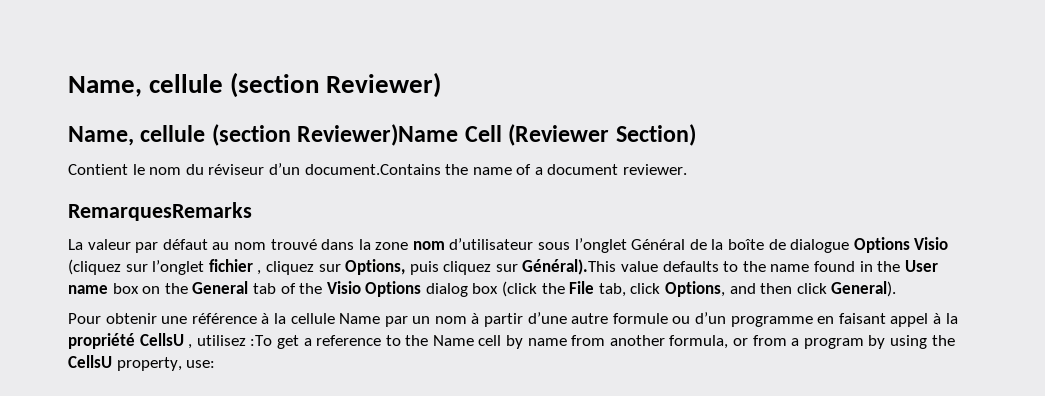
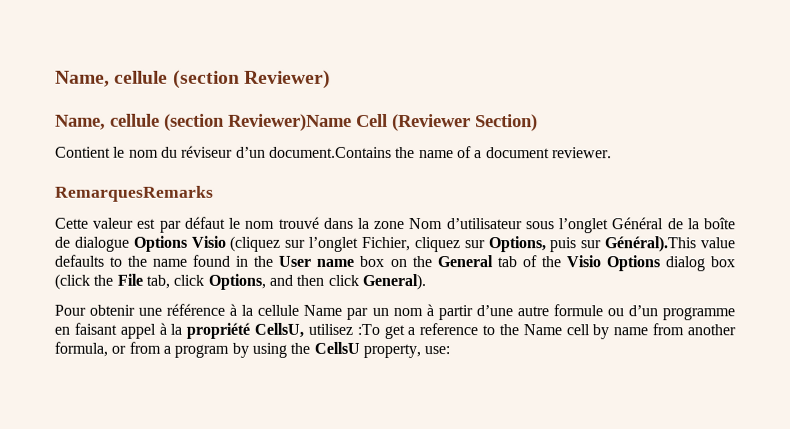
- La valeur par défaut au nom trouvé dans la zone nom d’utilisateur sous l’onglet Général de la boîte de dialogue Options Visio (cliquez sur l’onglet fichier , cliquez sur Options, puis cliquez sur Général).This value defaults to the name found in the User name box on the General tab of the Visio Options dialog box (click the File tab, click Options, and then click General).
+ Cette valeur est par défaut le nom trouvé dans la zone Nom d’utilisateur sous l’onglet Général de la boîte de dialogue Options Visio (cliquez sur l’onglet Fichier, cliquez sur Options, puis sur Général).This value defaults to the name found in the User name box on the General tab of the Visio Options dialog box (click the File tab, click Options, and then click General).
- Pour obtenir une référence à la cellule Name par un nom à partir d’une autre formule ou d’un programme en faisant appel à la propriété CellsU , utilisez :To get a reference to the Name cell by name from another formula, or from a program by using the CellsU property, use:
+ Pour obtenir une référence à la cellule Name par un nom à partir d’une autre formule ou d’un programme en faisant appel à la propriété CellsU, utilisez :To get a reference to the Name cell by name from another formula, or from a program by using the CellsU property, use:

